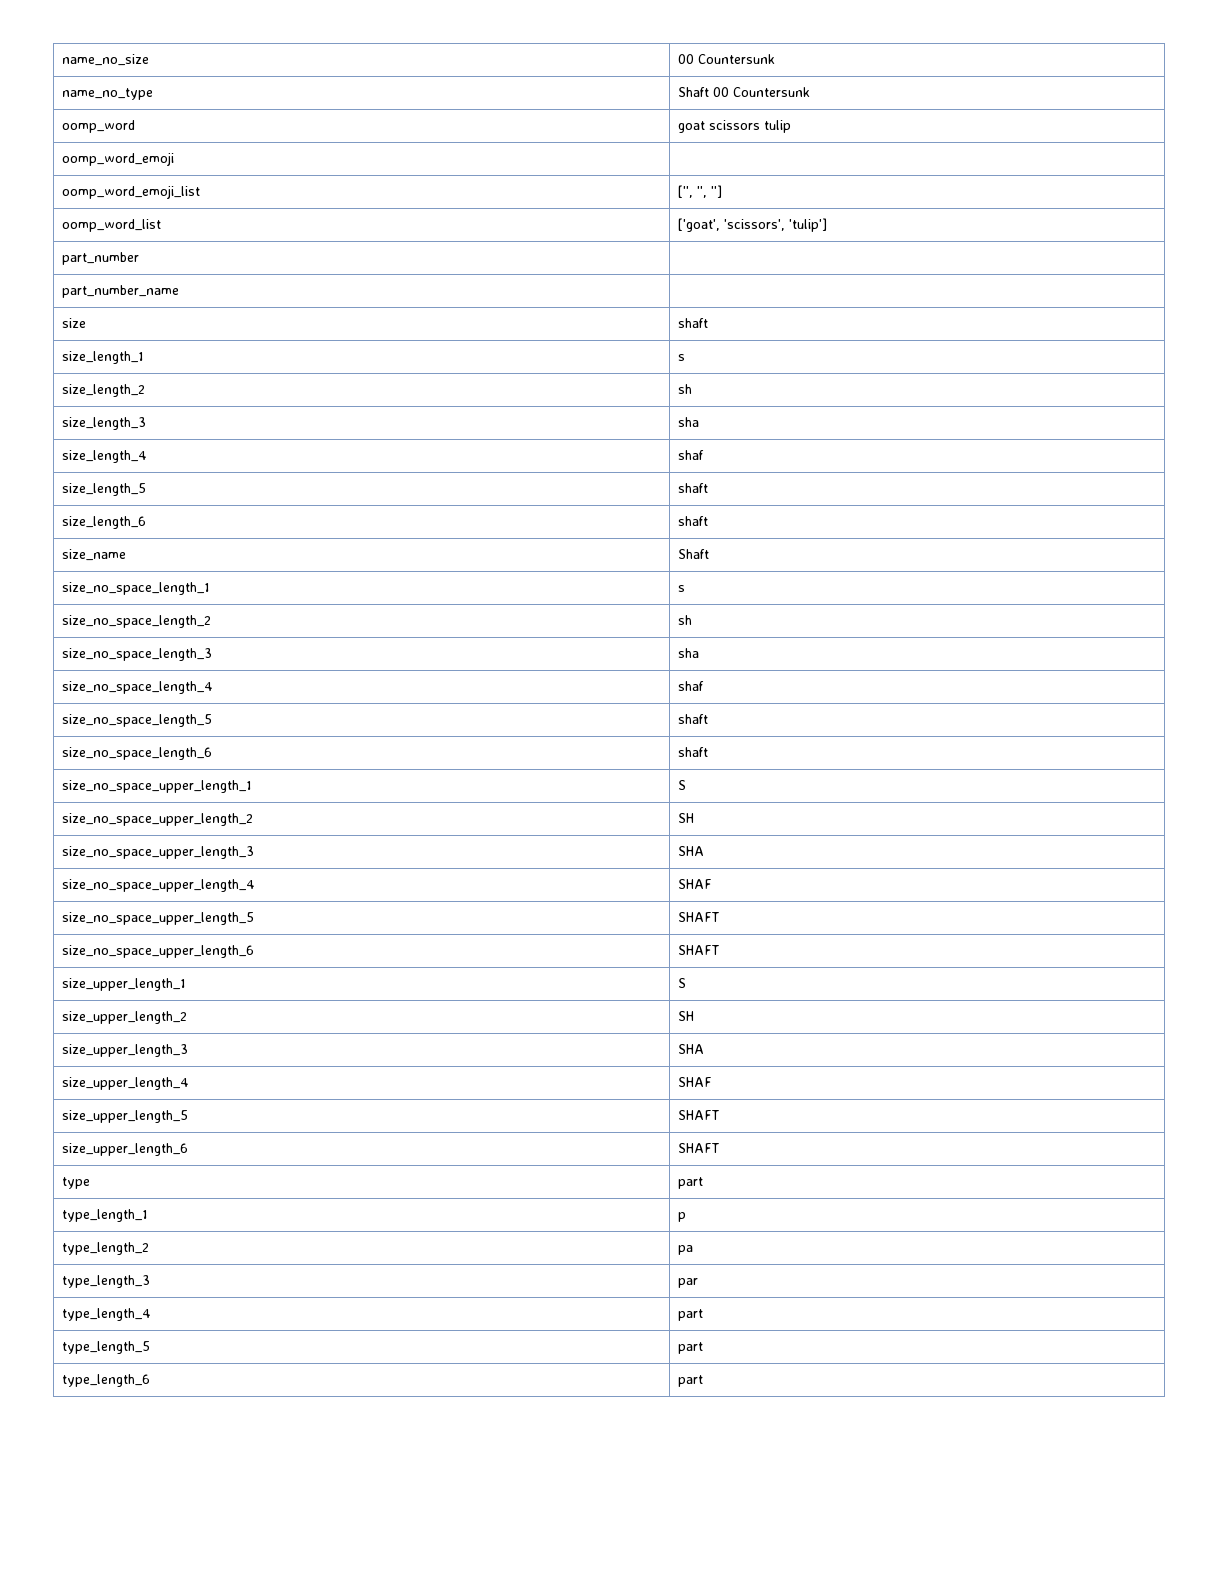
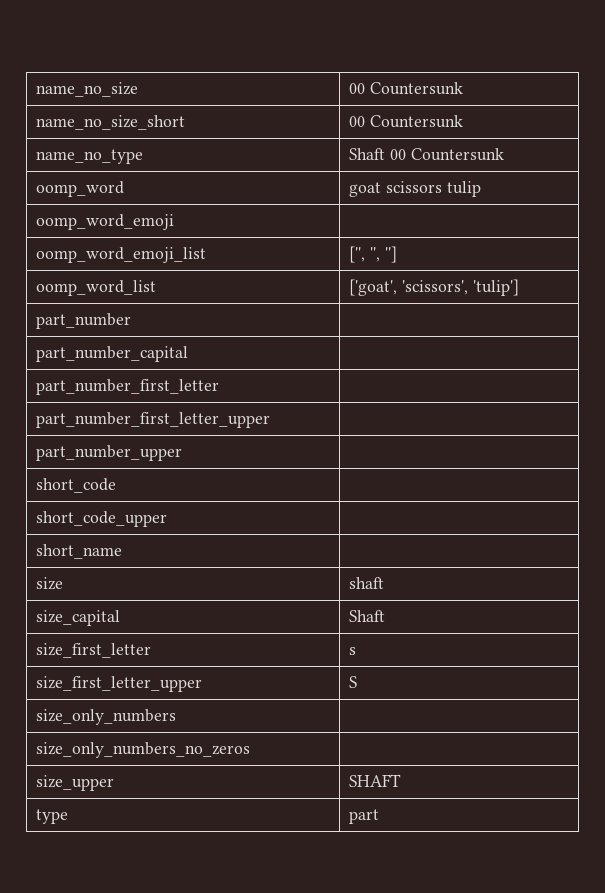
+ name_no_size_short | 00 Countersunk
- part_number_name |
+ part_number_capital |
+ part_number_first_letter |
+ part_number_first_letter_upper |
+ part_number_upper |
+ short_code |
+ short_code_upper |
+ short_name |
  size | shaft
- size_length_1 | s
- size_length_2 | sh
- size_length_3 | sha
- size_length_4 | shaf
- size_length_5 | shaft
- size_length_6 | shaft
- size_name | Shaft
- size_no_space_length_1 | s
- size_no_space_length_2 | sh
- size_no_space_length_3 | sha
- size_no_space_length_4 | shaf
- size_no_space_length_5 | shaft
- size_no_space_length_6 | shaft
- size_no_space_upper_length_1 | S
- size_no_space_upper_length_2 | SH
- size_no_space_upper_length_3 | SHA
- size_no_space_upper_length_4 | SHAF
- size_no_space_upper_length_5 | SHAFT
- size_no_space_upper_length_6 | SHAFT
- size_upper_length_1 | S
- size_upper_length_2 | SH
- size_upper_length_3 | SHA
- size_upper_length_4 | SHAF
- size_upper_length_5 | SHAFT
- size_upper_length_6 | SHAFT
+ size_capital | Shaft
+ size_first_letter | s
+ size_first_letter_upper | S
+ size_only_numbers |
+ size_only_numbers_no_zeros |
+ size_upper | SHAFT
  type | part
- type_length_1 | p
- type_length_2 | pa
- type_length_3 | par
- type_length_4 | part
- type_length_5 | part
- type_length_6 | part

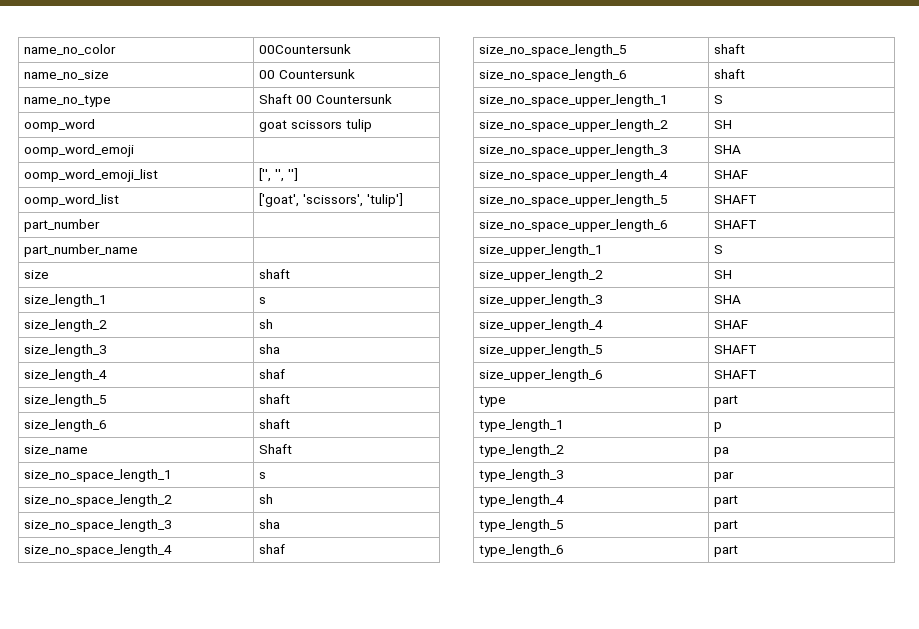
+ name_no_color | 00Countersunk
- name_no_size_short | 00 Countersunk
- part_number_capital |
- part_number_first_letter |
- part_number_first_letter_upper |
- part_number_upper |
- short_code |
- short_code_upper |
- short_name |
+ part_number_name |
  size | shaft
- size_capital | Shaft
+ size_length_1 | s
+ size_length_2 | sh
+ size_length_3 | sha
+ size_length_4 | shaf
+ size_length_5 | shaft
+ size_length_6 | shaft
+ size_name | Shaft
- size_first_letter | s
- size_first_letter_upper | S
- size_only_numbers |
- size_only_numbers_no_zeros |
- size_upper | SHAFT
+ size_no_space_length_1 | s
+ size_no_space_length_2 | sh
+ size_no_space_length_3 | sha
+ size_no_space_length_4 | shaf
+ size_no_space_length_5 | shaft
+ size_no_space_length_6 | shaft
+ size_no_space_upper_length_1 | S
+ size_no_space_upper_length_2 | SH
+ size_no_space_upper_length_3 | SHA
+ size_no_space_upper_length_4 | SHAF
+ size_no_space_upper_length_5 | SHAFT
+ size_no_space_upper_length_6 | SHAFT
+ size_upper_length_1 | S
+ size_upper_length_2 | SH
+ size_upper_length_3 | SHA
+ size_upper_length_4 | SHAF
+ size_upper_length_5 | SHAFT
+ size_upper_length_6 | SHAFT
  type | part
+ type_length_1 | p
+ type_length_2 | pa
+ type_length_3 | par
+ type_length_4 | part
+ type_length_5 | part
+ type_length_6 | part

